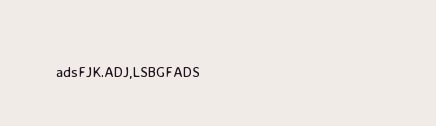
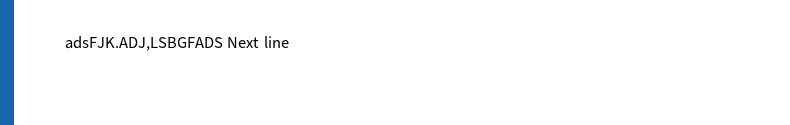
- adsFJK.ADJ,LSBGFADS
+ adsFJK.ADJ,LSBGFADS Next line

